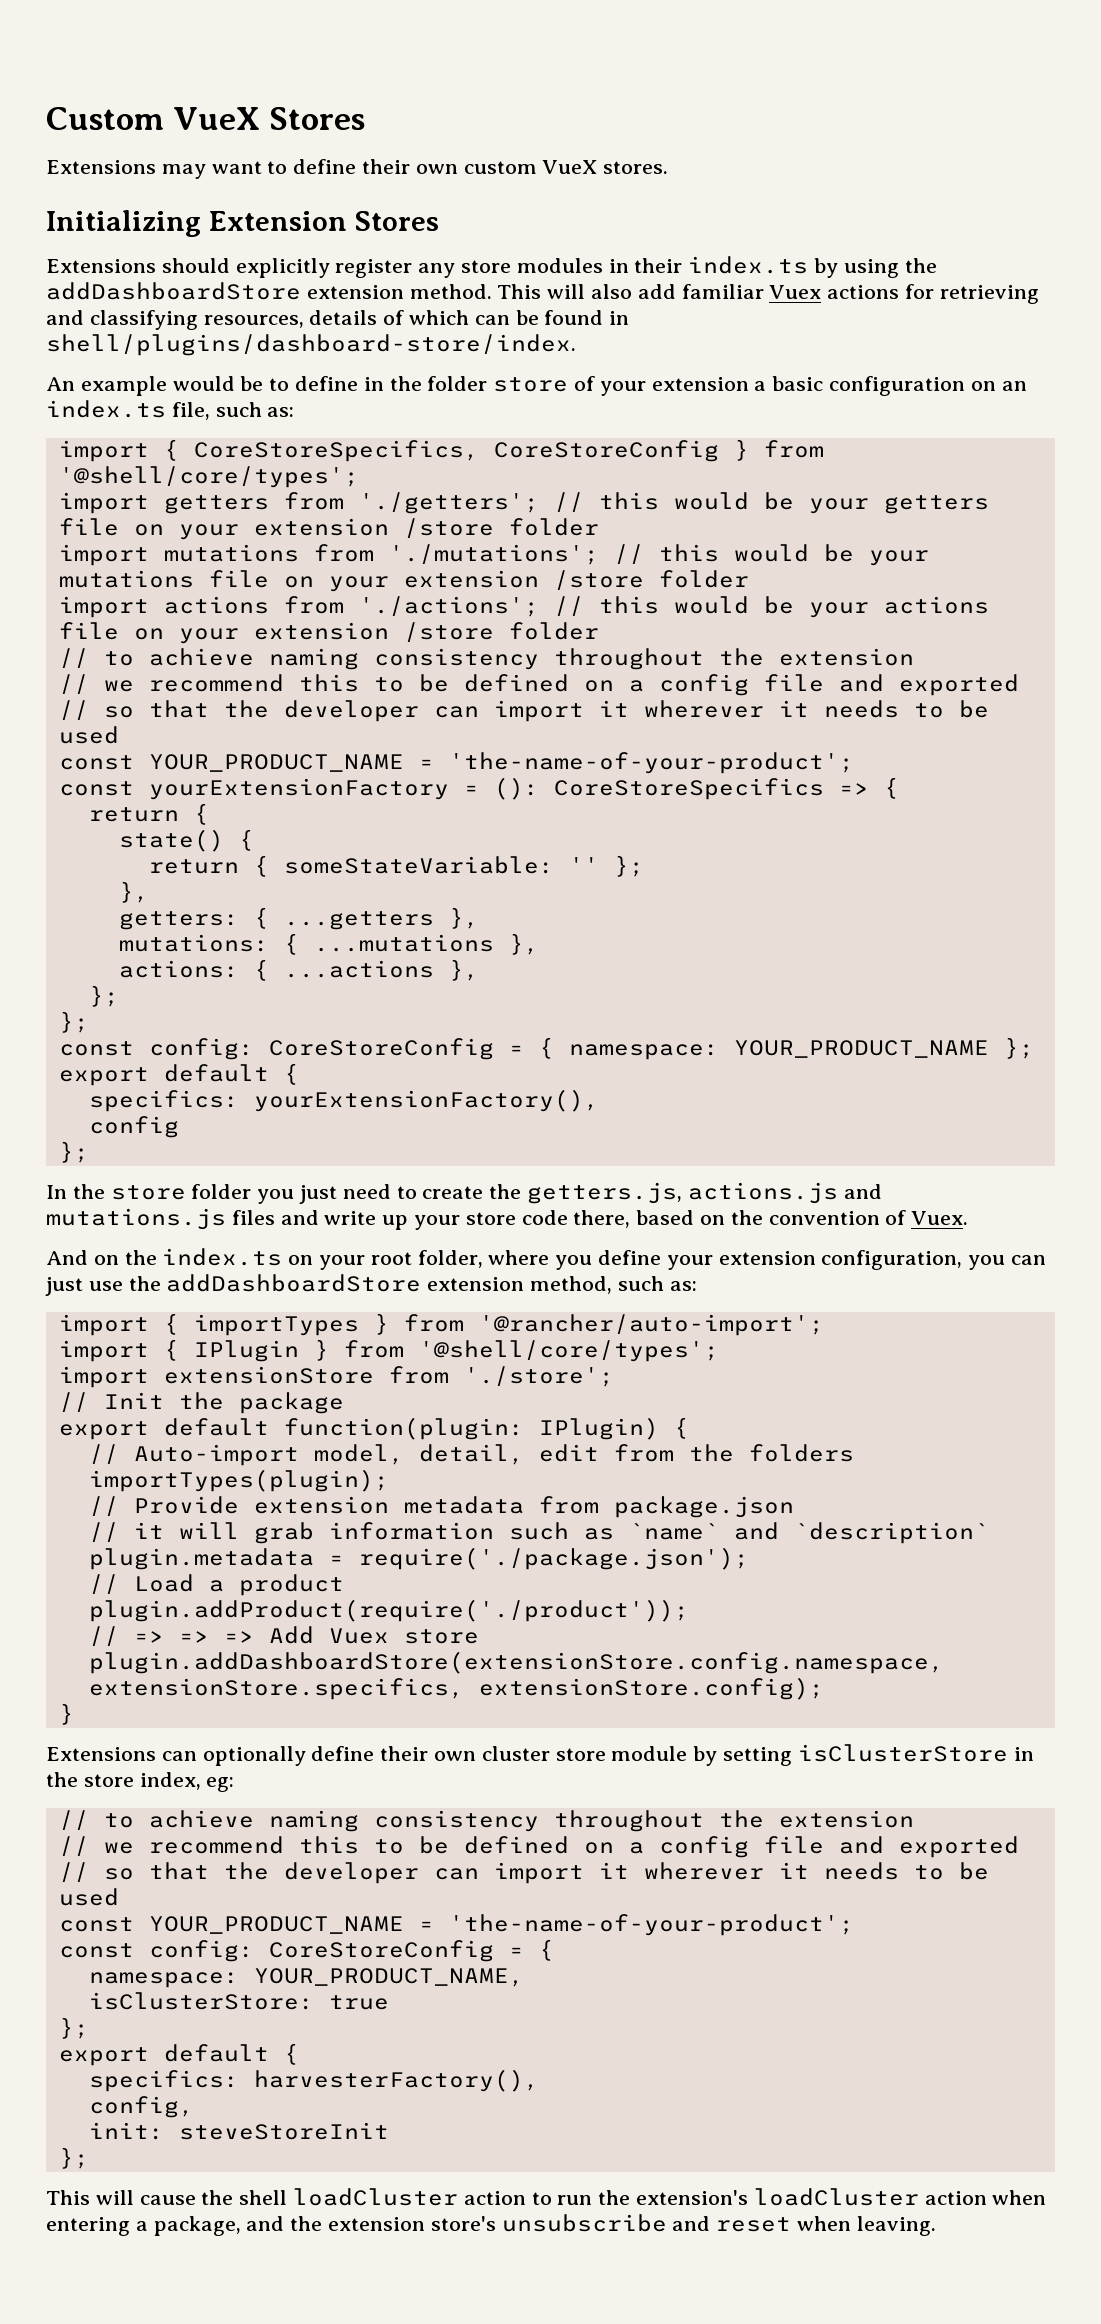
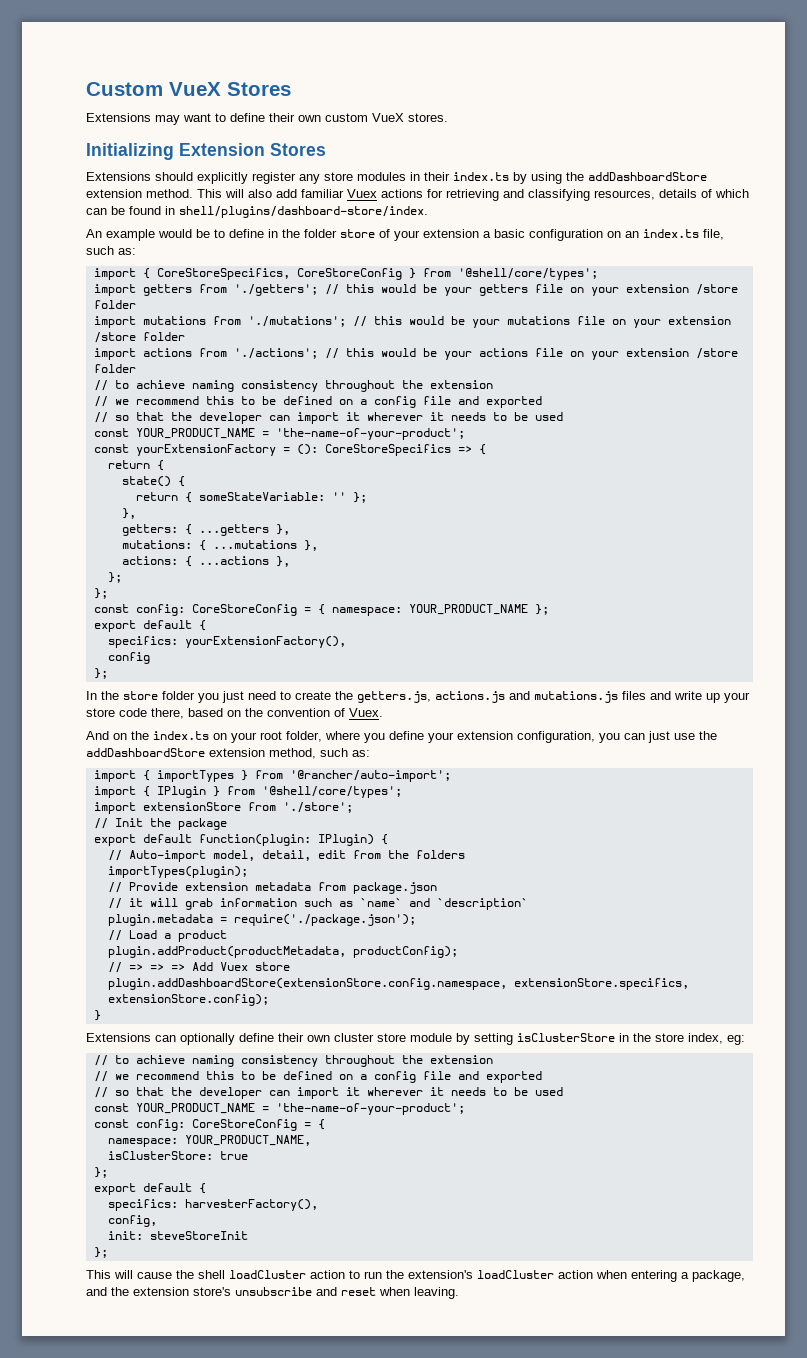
- plugin.addProduct(require('./product'));
+ plugin.addProduct(productMetadata, productConfig);

